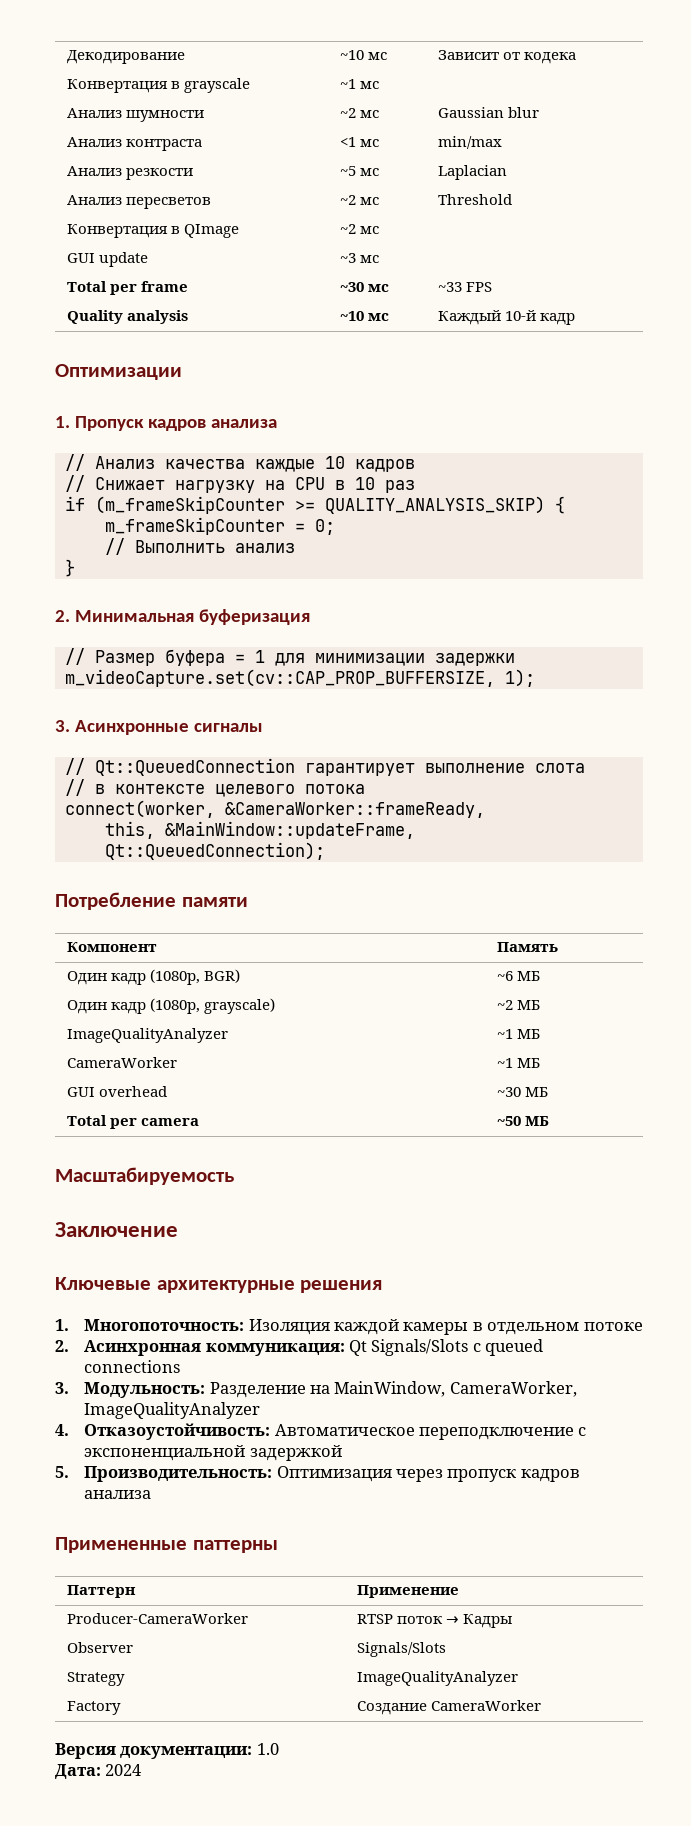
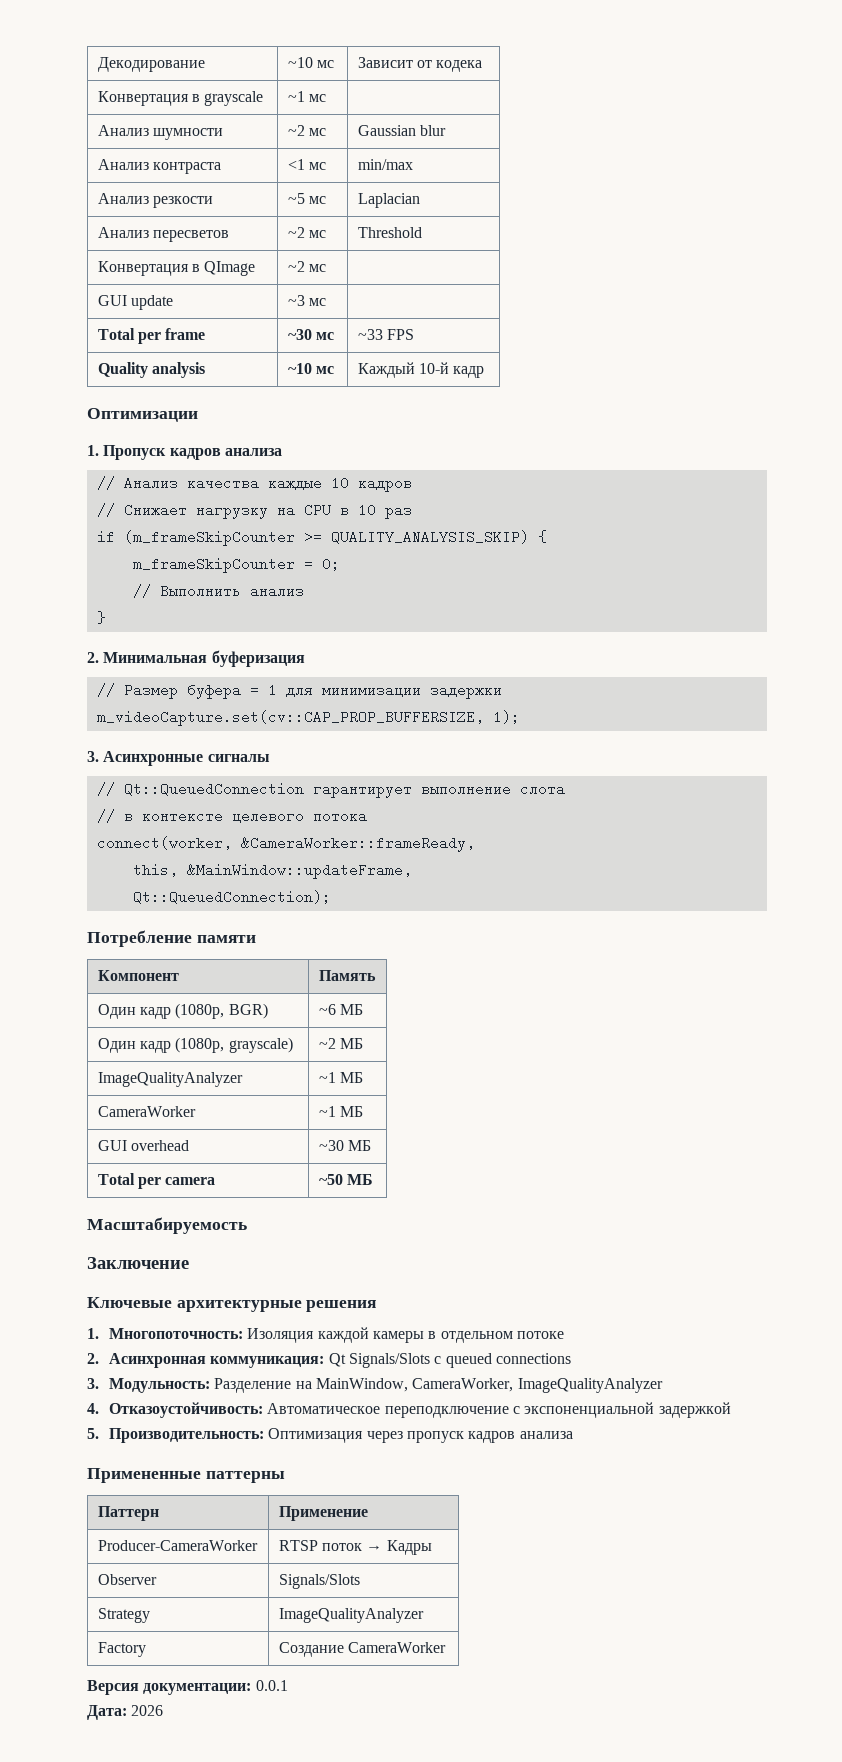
- Версия документации: 1.0
+ Версия документации: 0.0.1
- Дата: 2024
+ Дата: 2026

